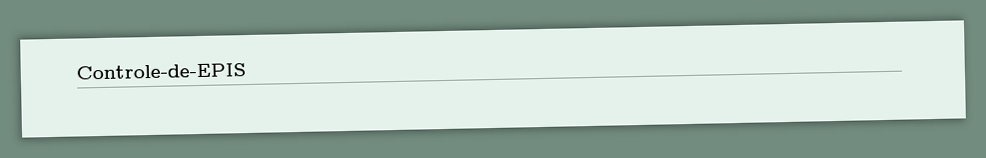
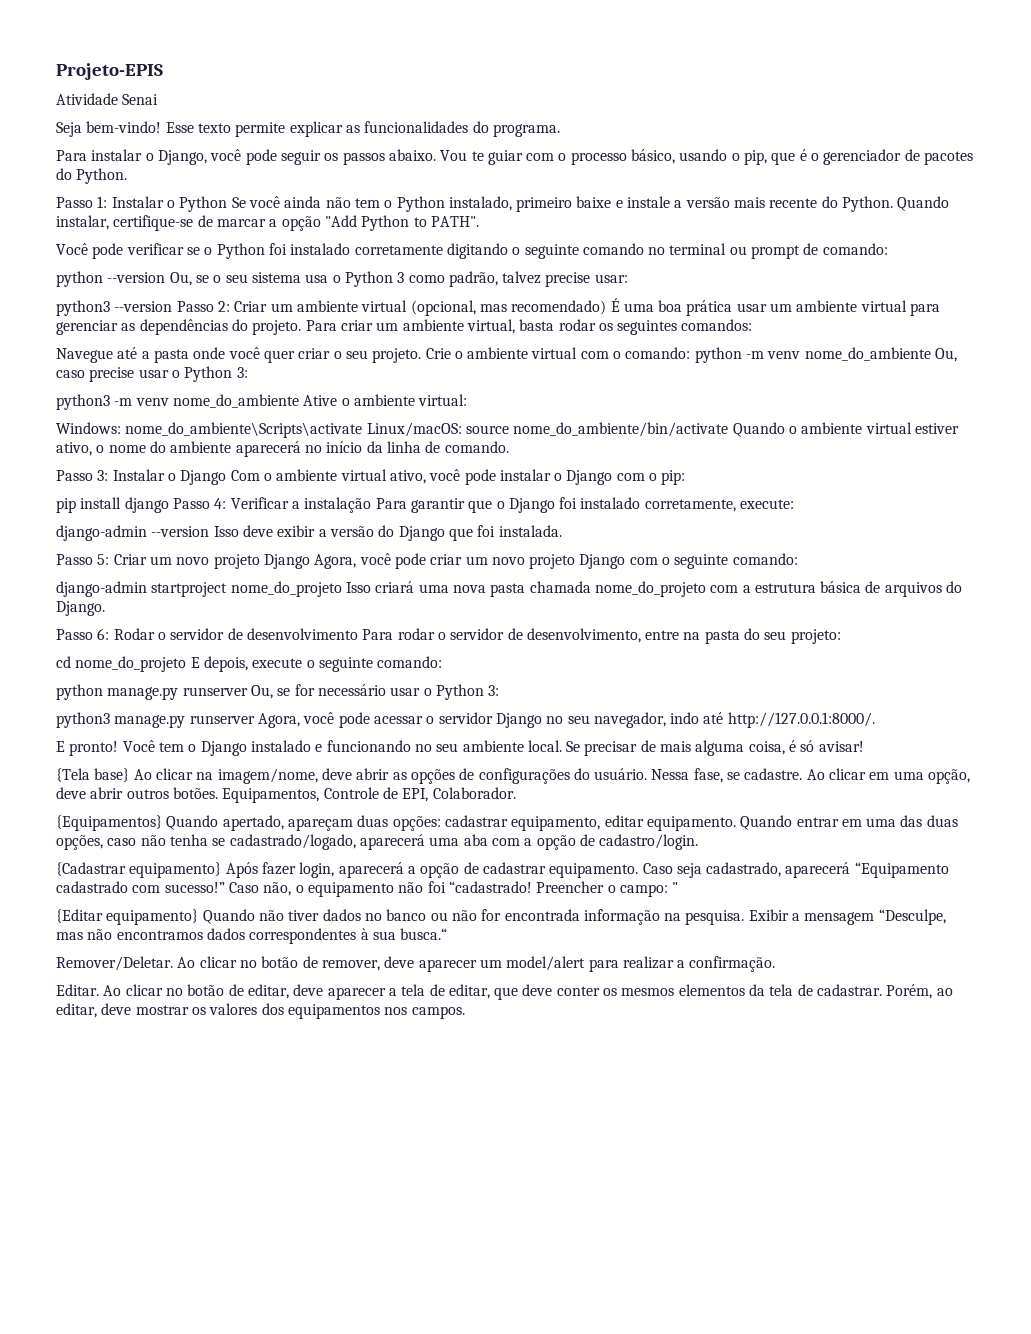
- Controle-de-EPIS
+ Projeto-EPIS
+ Atividade Senai
+ Seja bem-vindo! Esse texto permite explicar as funcionalidades do programa.
+ Para instalar o Django, você pode seguir os passos abaixo. Vou te guiar com o processo básico, usando o pip, que é o gerenciador de pacotes do Python.
+ Passo 1: Instalar o Python Se você ainda não tem o Python instalado, primeiro baixe e instale a versão mais recente do Python. Quando instalar, certifique-se de marcar a opção "Add Python to PATH".
+ Você pode verificar se o Python foi instalado corretamente digitando o seguinte comando no terminal ou prompt de comando:
+ python --version Ou, se o seu sistema usa o Python 3 como padrão, talvez precise usar:
+ python3 --version Passo 2: Criar um ambiente virtual (opcional, mas recomendado) É uma boa prática usar um ambiente virtual para gerenciar as dependências do projeto. Para criar um ambiente virtual, basta rodar os seguintes comandos:
+ Navegue até a pasta onde você quer criar o seu projeto. Crie o ambiente virtual com o comando: python -m venv nome_do_ambiente Ou, caso precise usar o Python 3:
+ python3 -m venv nome_do_ambiente Ative o ambiente virtual:
+ Windows: nome_do_ambiente\Scripts\activate Linux/macOS: source nome_do_ambiente/bin/activate Quando o ambiente virtual estiver ativo, o nome do ambiente aparecerá no início da linha de comando.
+ Passo 3: Instalar o Django Com o ambiente virtual ativo, você pode instalar o Django com o pip:
+ pip install django Passo 4: Verificar a instalação Para garantir que o Django foi instalado corretamente, execute:
+ django-admin --version Isso deve exibir a versão do Django que foi instalada.
+ Passo 5: Criar um novo projeto Django Agora, você pode criar um novo projeto Django com o seguinte comando:
+ django-admin startproject nome_do_projeto Isso criará uma nova pasta chamada nome_do_projeto com a estrutura básica de arquivos do Django.
+ Passo 6: Rodar o servidor de desenvolvimento Para rodar o servidor de desenvolvimento, entre na pasta do seu projeto:
+ cd nome_do_projeto E depois, execute o seguinte comando:
+ python manage.py runserver Ou, se for necessário usar o Python 3:
+ python3 manage.py runserver Agora, você pode acessar o servidor Django no seu navegador, indo até http://127.0.0.1:8000/.
+ E pronto! Você tem o Django instalado e funcionando no seu ambiente local. Se precisar de mais alguma coisa, é só avisar!
+ {Tela base} Ao clicar na imagem/nome, deve abrir as opções de configurações do usuário. Nessa fase, se cadastre. Ao clicar em uma opção, deve abrir outros botões. Equipamentos, Controle de EPI, Colaborador.
+ {Equipamentos} Quando apertado, apareçam duas opções: cadastrar equipamento, editar equipamento. Quando entrar em uma das duas opções, caso não tenha se cadastrado/logado, aparecerá uma aba com a opção de cadastro/login.
+ {Cadastrar equipamento} Após fazer login, aparecerá a opção de cadastrar equipamento. Caso seja cadastrado, aparecerá “Equipamento cadastrado com sucesso!” Caso não, o equipamento não foi “cadastrado! Preencher o campo: "
+ {Editar equipamento} Quando não tiver dados no banco ou não for encontrada informação na pesquisa. Exibir a mensagem “Desculpe, mas não encontramos dados correspondentes à sua busca.“
+ Remover/Deletar. Ao clicar no botão de remover, deve aparecer um model/alert para realizar a confirmação.
+ Editar. Ao clicar no botão de editar, deve aparecer a tela de editar, que deve conter os mesmos elementos da tela de cadastrar. Porém, ao editar, deve mostrar os valores dos equipamentos nos campos.

